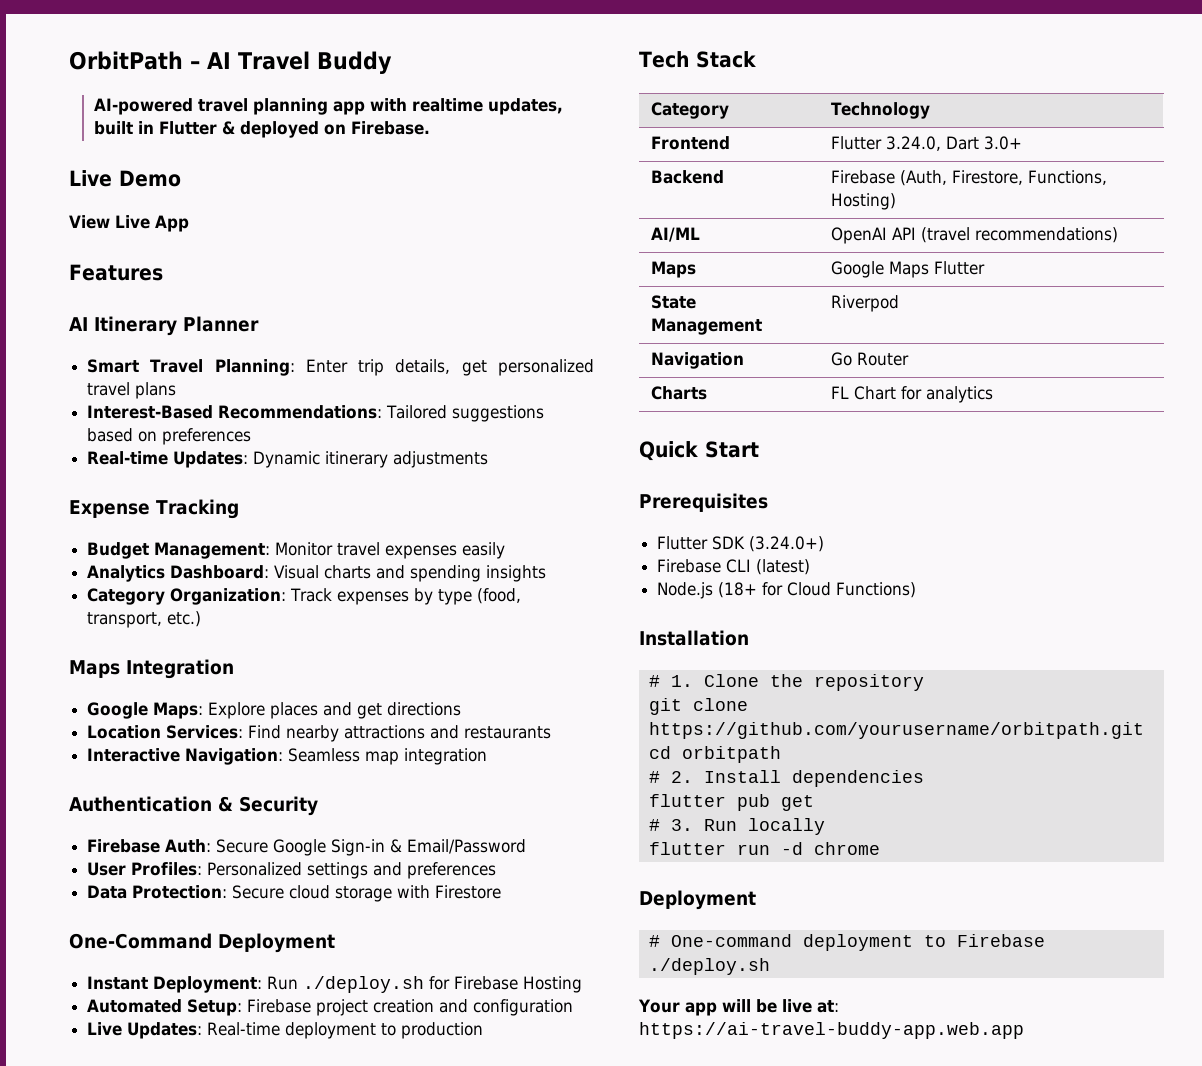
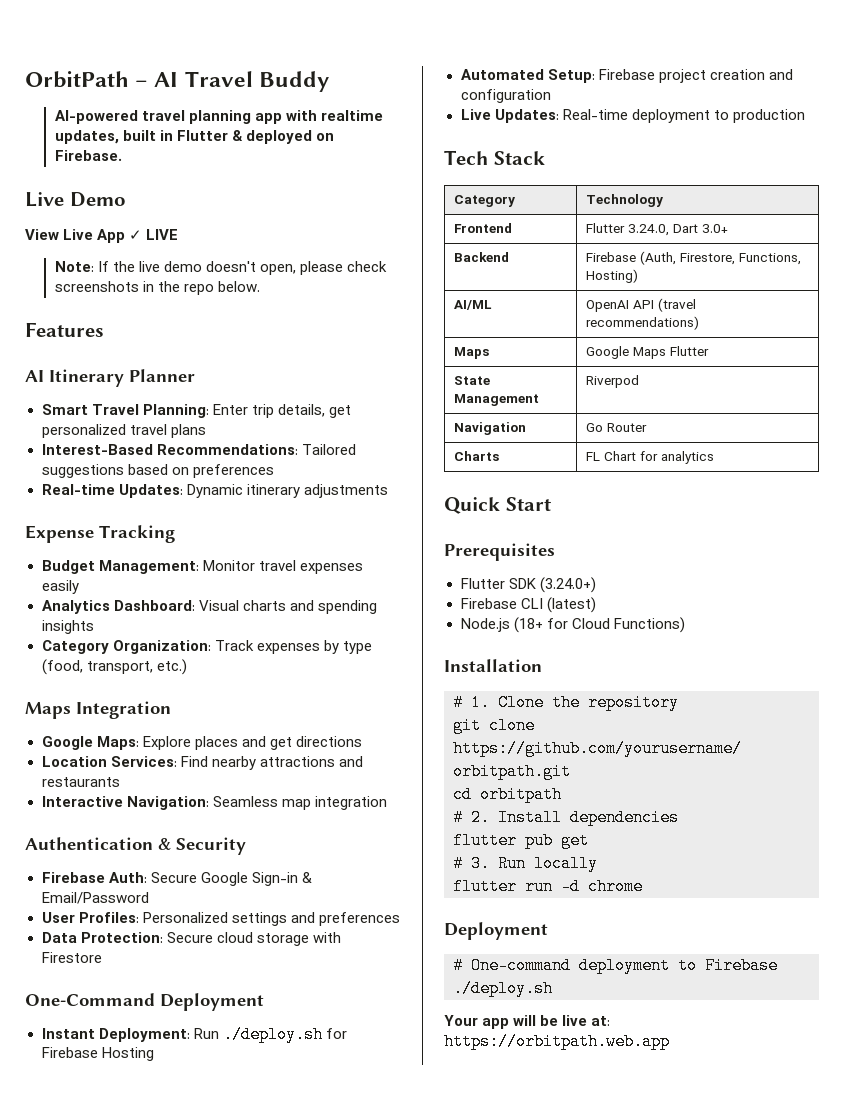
- View Live App
+ View Live App ✓ LIVE
+ Note: If the live demo doesn't open, please check screenshots in the repo below.
- Your app will be live at: https://ai-travel-buddy-app.web.app
+ Your app will be live at: https://orbitpath.web.app

